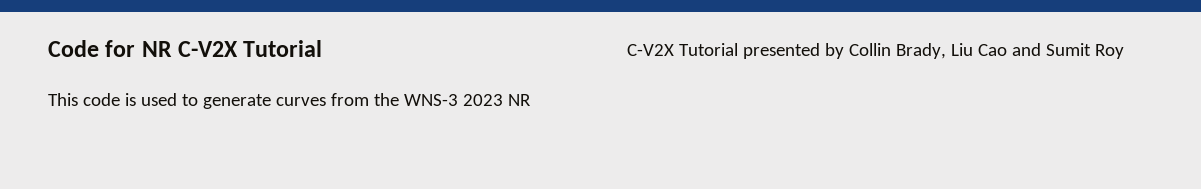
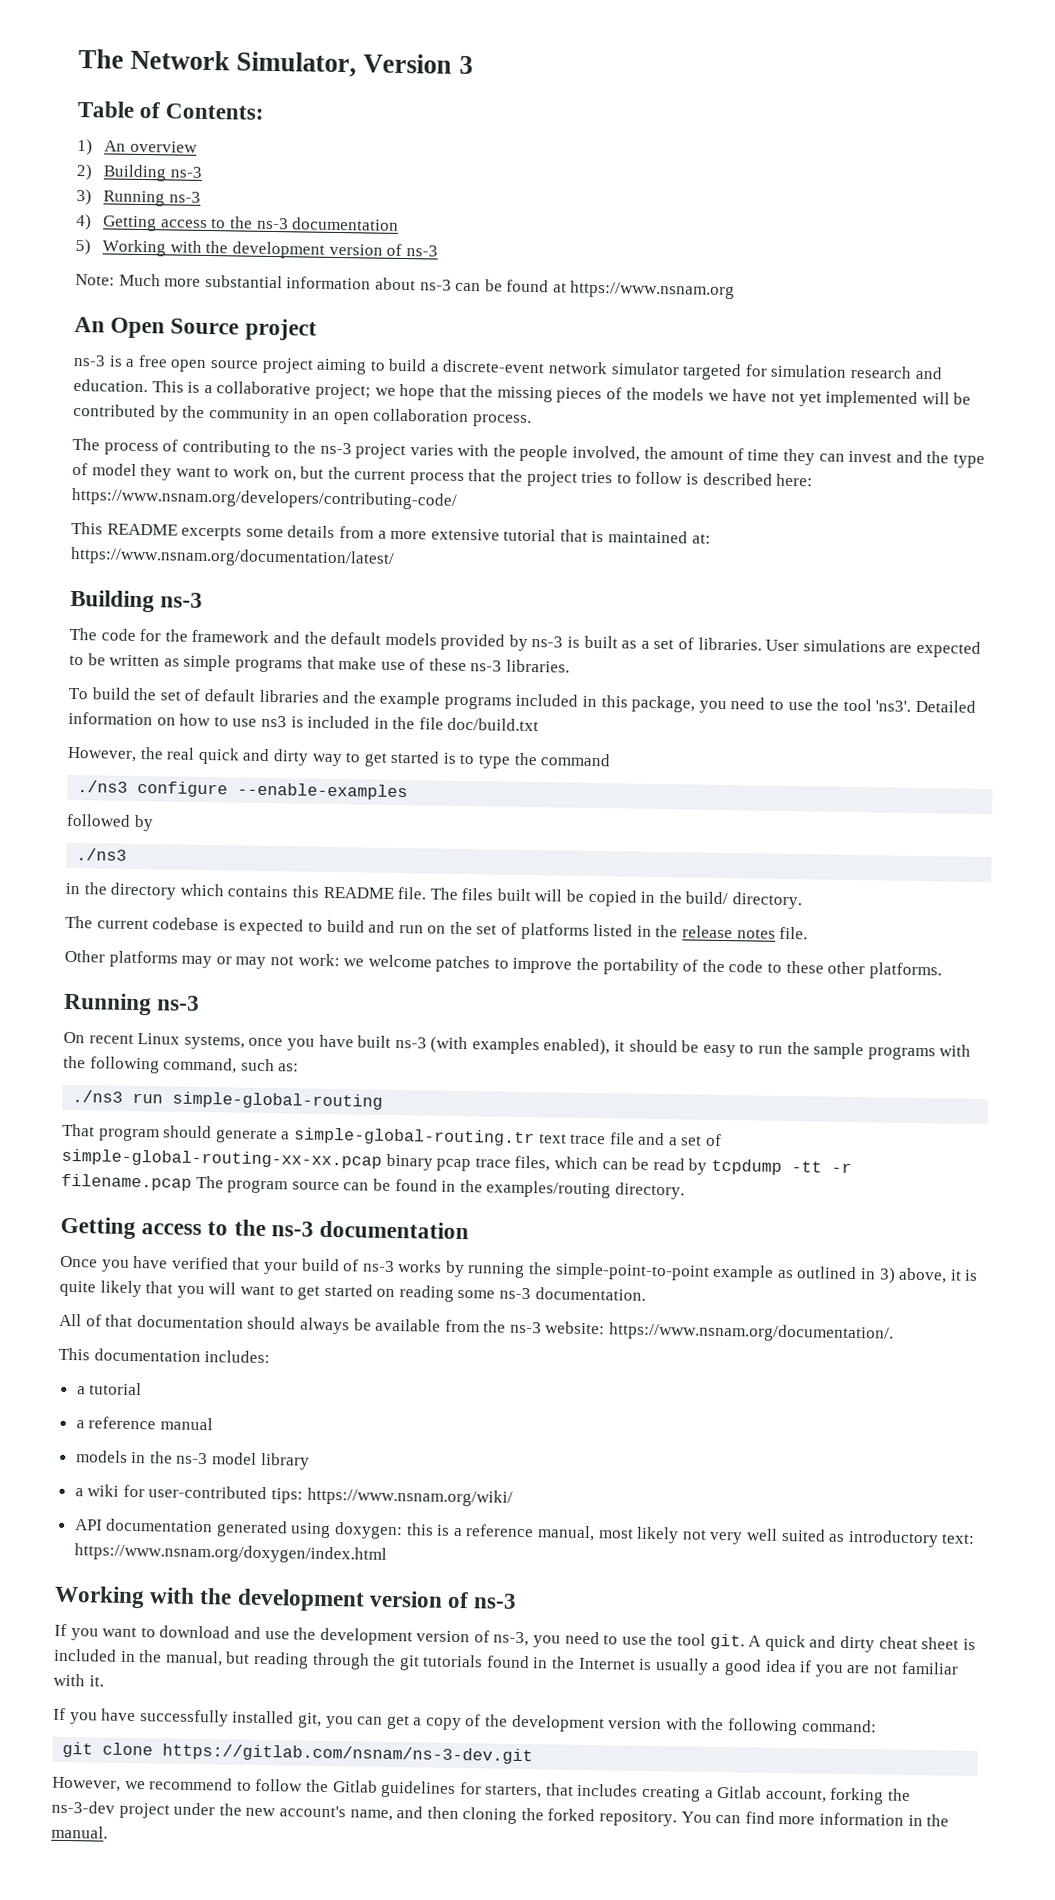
- Code for NR C-V2X Tutorial
- This code is used to generate curves from the WNS-3 2023 NR C-V2X Tutorial presented by Collin Brady, Liu Cao and Sumit Roy
+ The Network Simulator, Version 3
+ Table of Contents:
+ 1) An overview
+ 2) Building ns-3
+ 3) Running ns-3
+ 4) Getting access to the ns-3 documentation
+ 5) Working with the development version of ns-3
+ Note: Much more substantial information about ns-3 can be found at https://www.nsnam.org
+ An Open Source project
+ ns-3 is a free open source project aiming to build a discrete-event network simulator targeted for simulation research and education. This is a collaborative project; we hope that the missing pieces of the models we have not yet implemented will be contributed by the community in an open collaboration process.
+ The process of contributing to the ns-3 project varies with the people involved, the amount of time they can invest and the type of model they want to work on, but the current process that the project tries to follow is described here: https://www.nsnam.org/developers/contributing-code/
+ This README excerpts some details from a more extensive tutorial that is maintained at: https://www.nsnam.org/documentation/latest/
+ Building ns-3
+ The code for the framework and the default models provided by ns-3 is built as a set of libraries. User simulations are expected to be written as simple programs that make use of these ns-3 libraries.
+ To build the set of default libraries and the example programs included in this package, you need to use the tool 'ns3'. Detailed information on how to use ns3 is included in the file doc/build.txt
+ However, the real quick and dirty way to get started is to type the command
+ ./ns3 configure --enable-examples
+ followed by
+ ./ns3
+ in the directory which contains this README file. The files built will be copied in the build/ directory.
+ The current codebase is expected to build and run on the set of platforms listed in the release notes file.
+ Other platforms may or may not work: we welcome patches to improve the portability of the code to these other platforms.
+ Running ns-3
+ On recent Linux systems, once you have built ns-3 (with examples enabled), it should be easy to run the sample programs with the following command, such as:
+ ./ns3 run simple-global-routing
+ That program should generate a simple-global-routing.tr text trace file and a set of simple-global-routing-xx-xx.pcap binary pcap trace files, which can be read by tcpdump -tt -r filename.pcap The program source can be found in the examples/routing directory.
+ Getting access to the ns-3 documentation
+ Once you have verified that your build of ns-3 works by running the simple-point-to-point example as outlined in 3) above, it is quite likely that you will want to get started on reading some ns-3 documentation.
+ All of that documentation should always be available from the ns-3 website: https://www.nsnam.org/documentation/.
+ This documentation includes:
+ a tutorial
+ a reference manual
+ models in the ns-3 model library
+ a wiki for user-contributed tips: https://www.nsnam.org/wiki/
+ API documentation generated using doxygen: this is a reference manual, most likely not very well suited as introductory text: https://www.nsnam.org/doxygen/index.html
+ Working with the development version of ns-3
+ If you want to download and use the development version of ns-3, you need to use the tool git. A quick and dirty cheat sheet is included in the manual, but reading through the git tutorials found in the Internet is usually a good idea if you are not familiar with it.
+ If you have successfully installed git, you can get a copy of the development version with the following command:
+ git clone https://gitlab.com/nsnam/ns-3-dev.git
+ However, we recommend to follow the Gitlab guidelines for starters, that includes creating a Gitlab account, forking the ns-3-dev project under the new account's name, and then cloning the forked repository. You can find more information in the manual.

